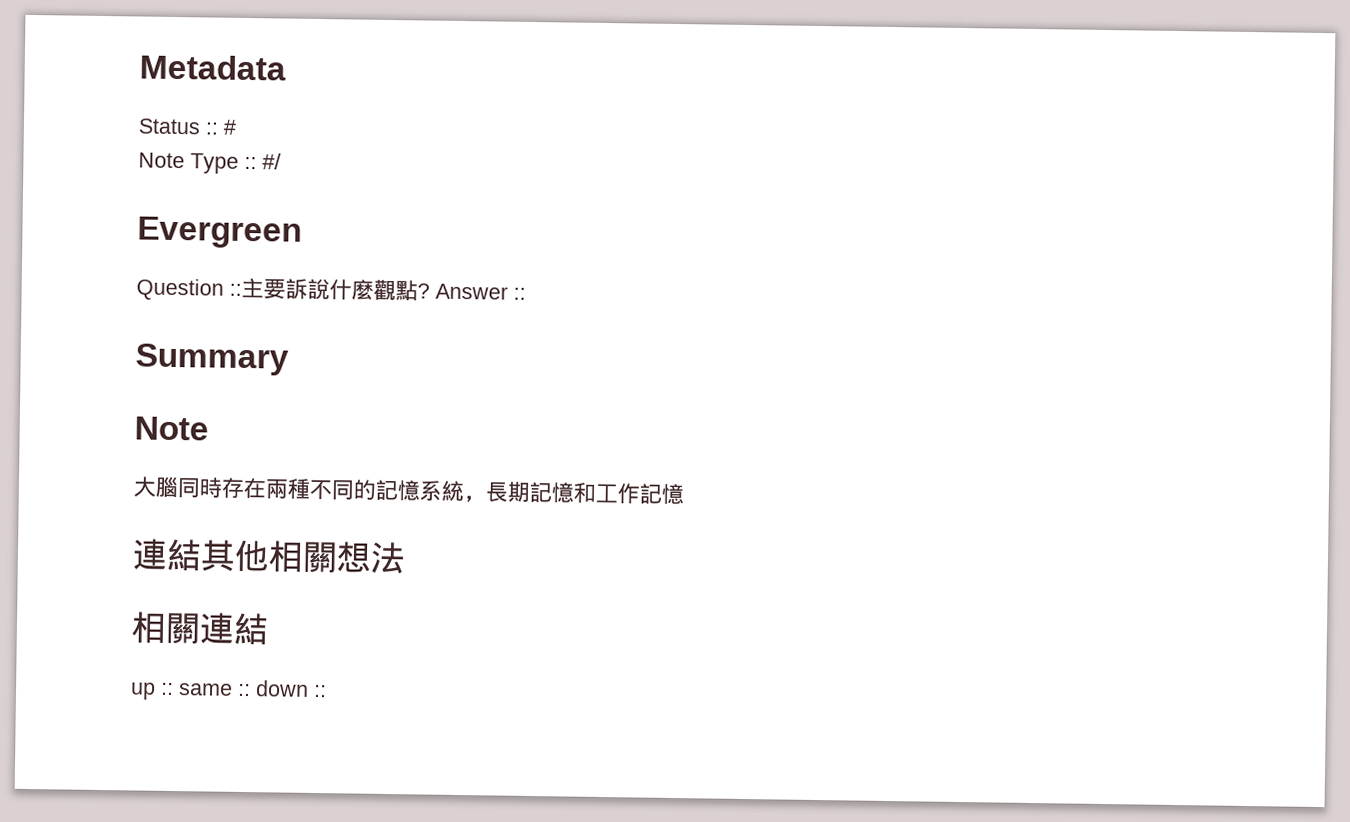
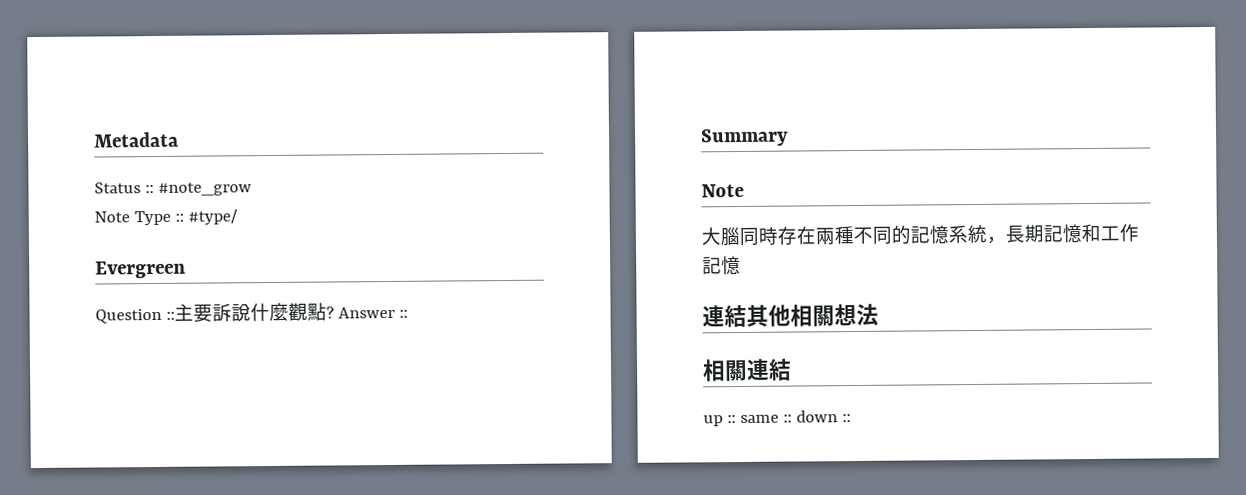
- Status :: #
+ Status :: #note_grow
- Note Type :: #/
+ Note Type :: #type/

